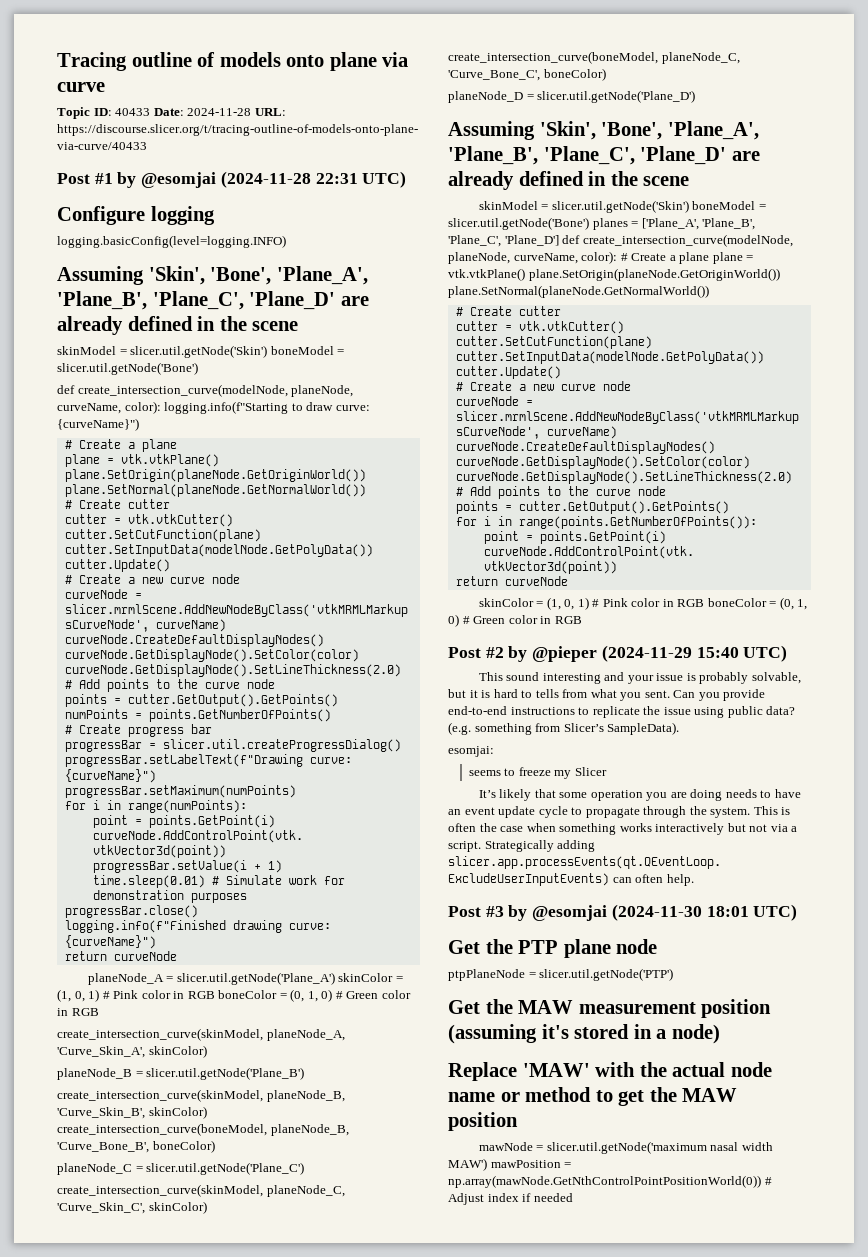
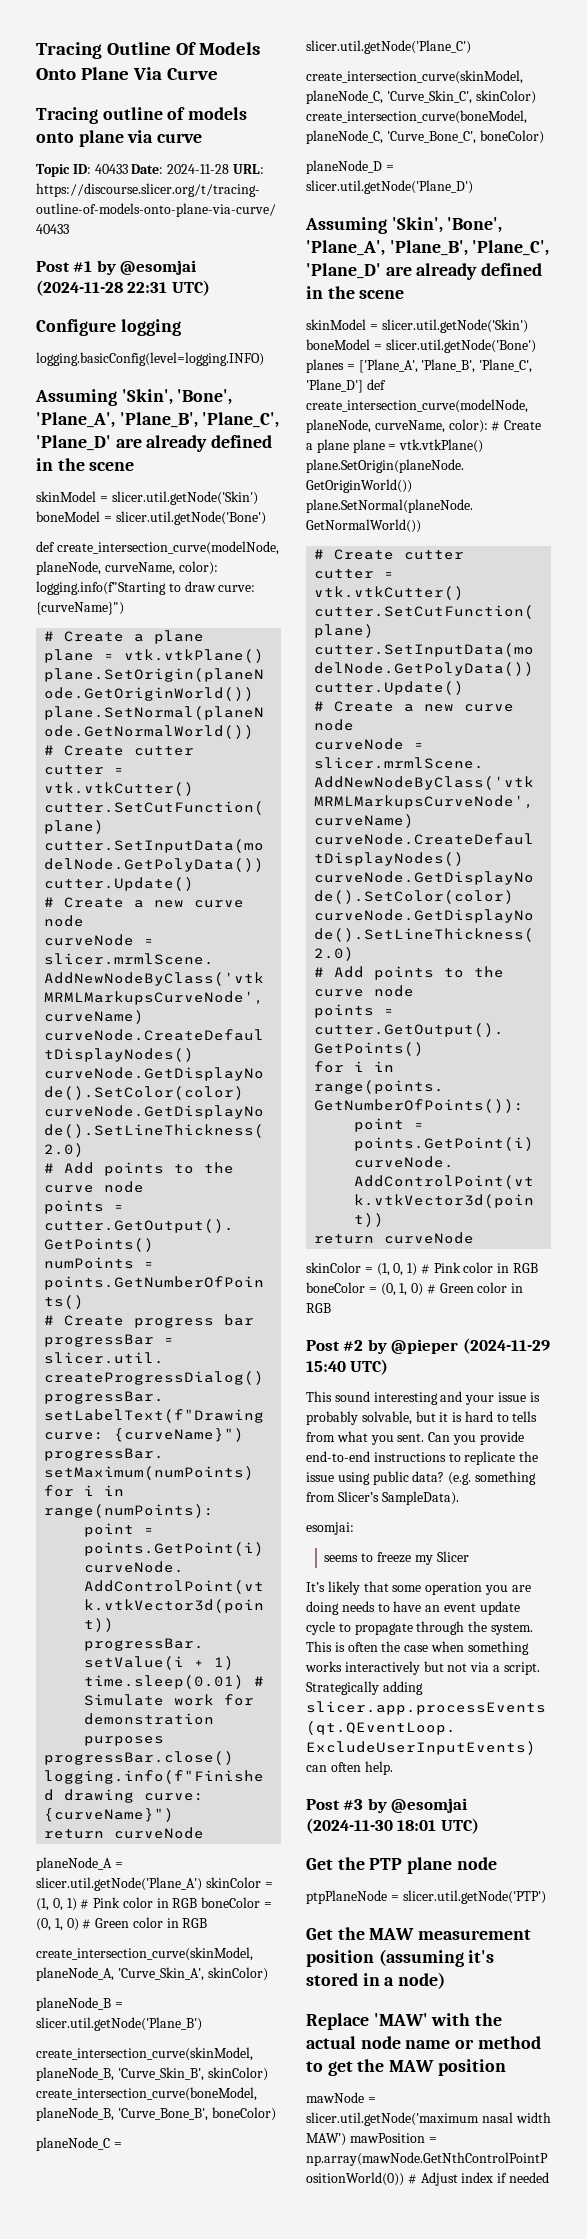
+ Tracing Outline Of Models Onto Plane Via Curve

